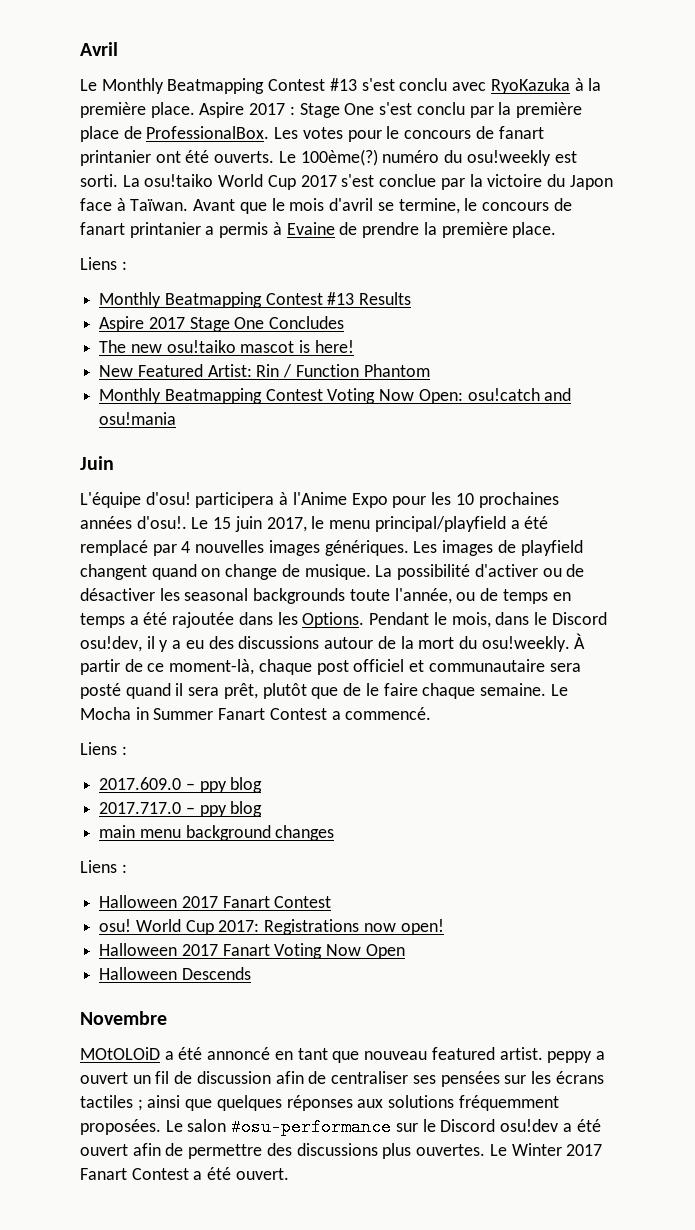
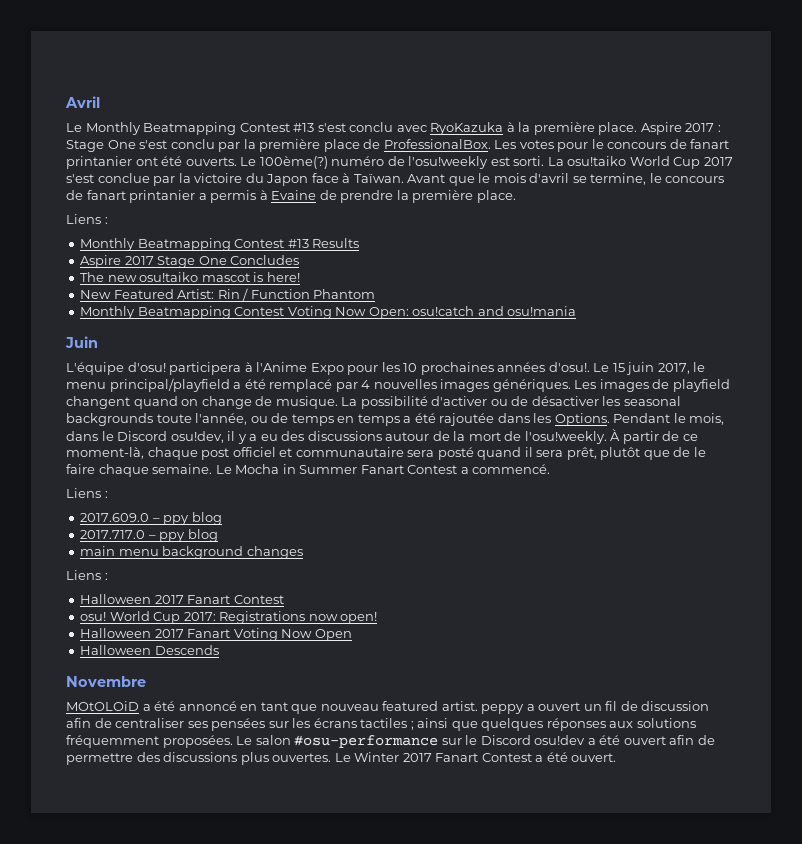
- Le 100ème(?) numéro du osu!weekly est sorti.
+ Le 100ème(?) numéro de l'osu!weekly est sorti.
- Pendant le mois, dans le Discord osu!dev, il y a eu des discussions autour de la mort du osu!weekly.
+ Pendant le mois, dans le Discord osu!dev, il y a eu des discussions autour de la mort de l'osu!weekly.

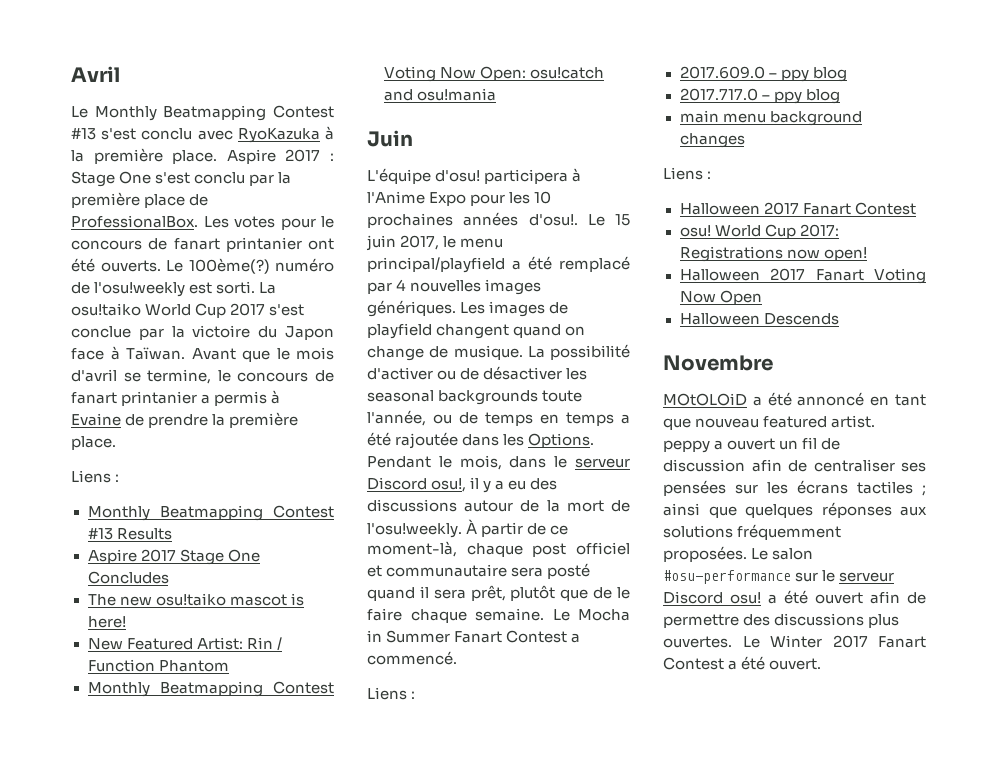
- Pendant le mois, dans le Discord osu!dev, il y a eu des discussions autour de la mort de l'osu!weekly.
+ Pendant le mois, dans le serveur Discord osu!, il y a eu des discussions autour de la mort de l'osu!weekly.
- Le salon #osu-performance sur le Discord osu!dev a été ouvert afin de permettre des discussions plus ouvertes.
+ Le salon #osu-performance sur le serveur Discord osu! a été ouvert afin de permettre des discussions plus ouvertes.

